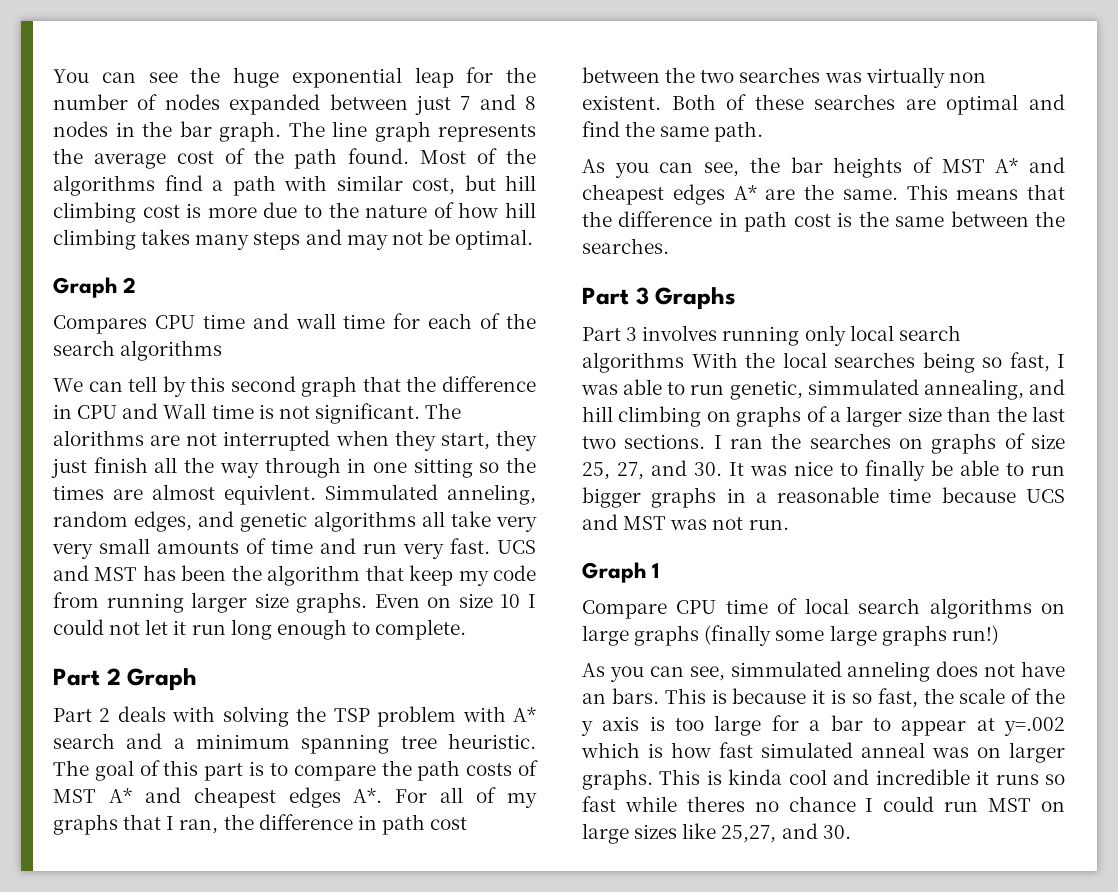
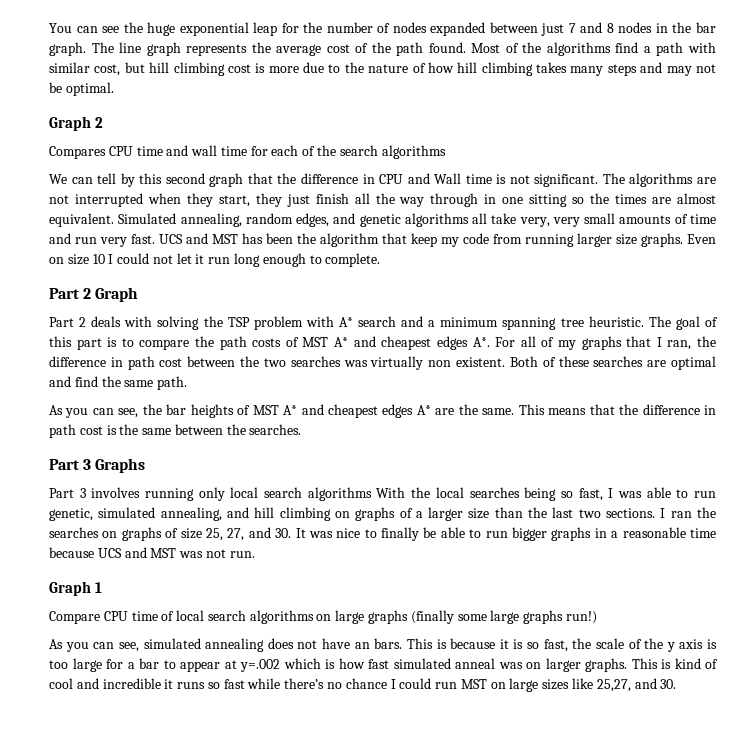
- The alorithms are not interrupted when they start, they just finish all the way through in one sitting so the times are almost equivlent. Simmulated anneling, random edges, and genetic algorithms all take very very small amounts of time and run very fast.
+ The algorithms are not interrupted when they start, they just finish all the way through in one sitting so the times are almost equivalent. Simulated annealing, random edges, and genetic algorithms all take very, very small amounts of time and run very fast.
- Part 3 involves running only local search algorithms With the local searches being so fast, I was able to run genetic, simmulated annealing, and hill climbing on graphs of a larger size than the last two sections.
+ Part 3 involves running only local search algorithms With the local searches being so fast, I was able to run genetic, simulated annealing, and hill climbing on graphs of a larger size than the last two sections.
- As you can see, simmulated anneling does not have an bars.
+ As you can see, simulated annealing does not have an bars.
- This is kinda cool and incredible it runs so fast while theres no chance I could run MST on large sizes like 25,27, and 30.
+ This is kind of cool and incredible it runs so fast while there’s no chance I could run MST on large sizes like 25,27, and 30.

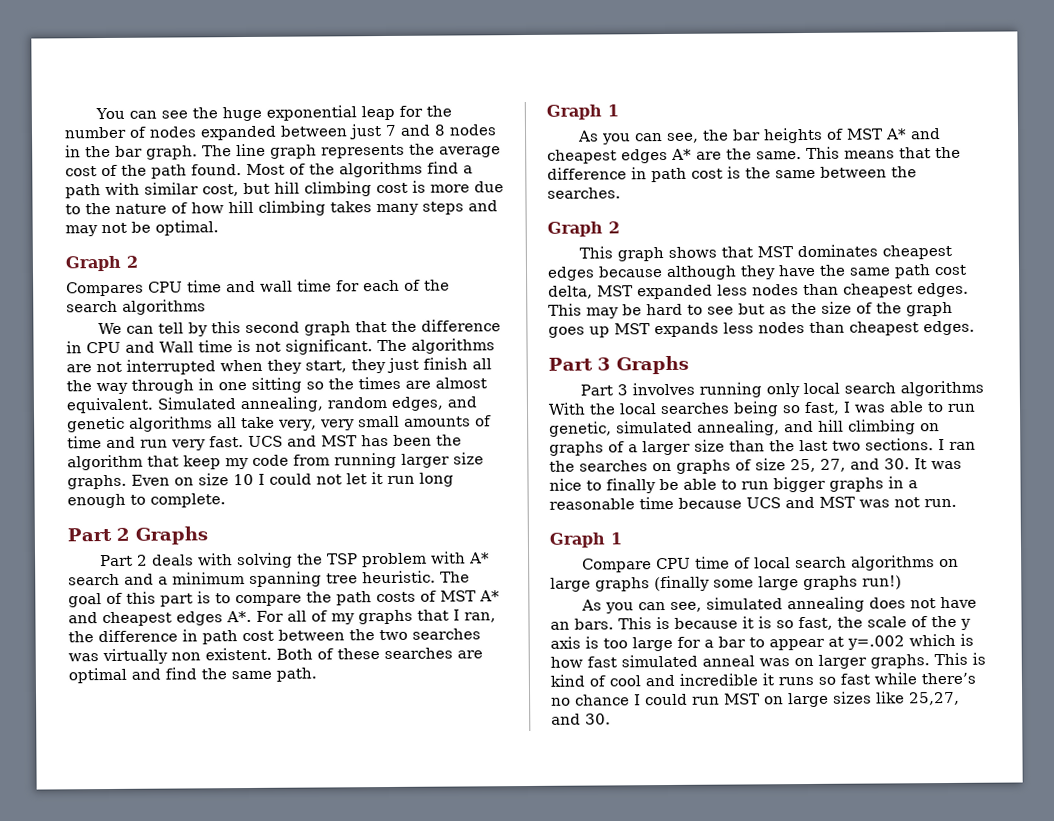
- Part 2 Graph
+ Part 2 Graphs
  Both of these searches are optimal and find the same path.
+ Graph 1
  This means that the difference in path cost is the same between the searches.
+ Graph 2
+ This graph shows that MST dominates cheapest edges because although they have the same path cost delta, MST expanded less nodes than cheapest edges. This may be hard to see but as the size of the graph goes up MST expands less nodes than cheapest edges.

